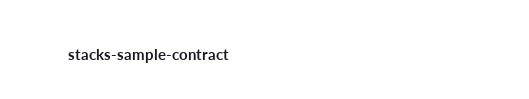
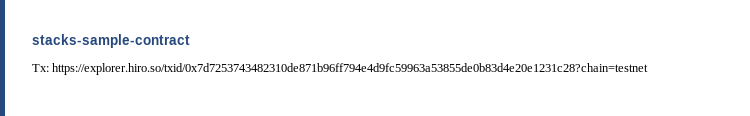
+ Tx: https://explorer.hiro.so/txid/0x7d7253743482310de871b96ff794e4d9fc59963a53855de0b83d4e20e1231c28?chain=testnet

